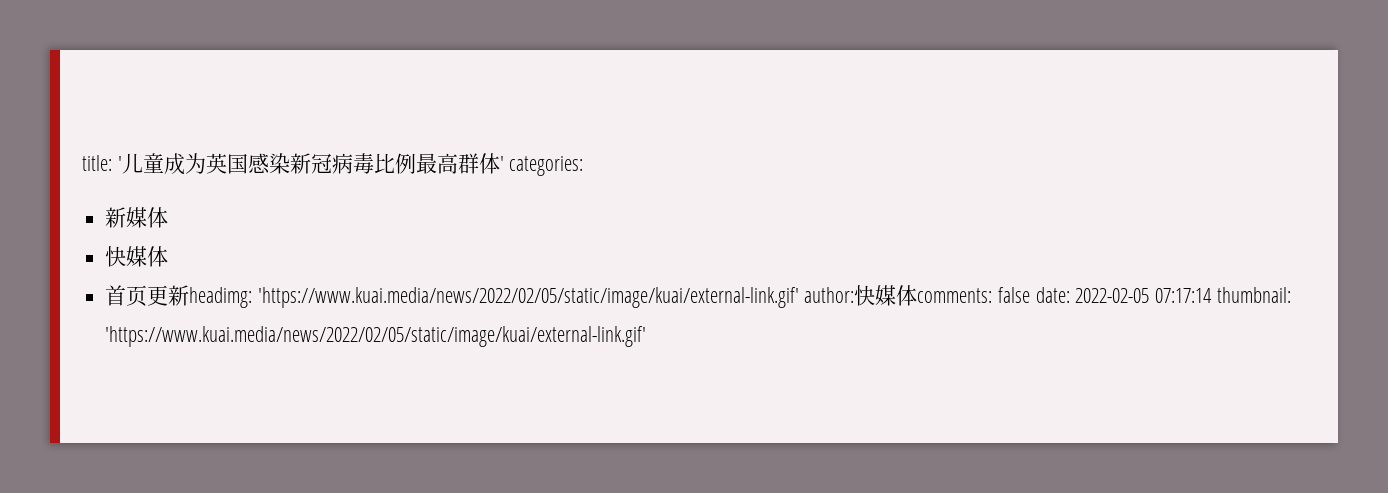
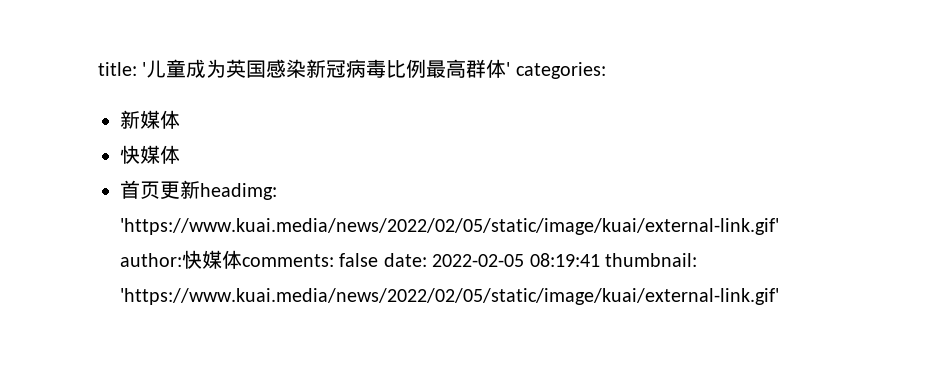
- 首页更新headimg: 'https://www.kuai.media/news/2022/02/05/static/image/kuai/external-link.gif' author:快媒体comments: false date: 2022-02-05 07:17:14 thumbnail: 'https://www.kuai.media/news/2022/02/05/static/image/kuai/external-link.gif'
+ 首页更新headimg: 'https://www.kuai.media/news/2022/02/05/static/image/kuai/external-link.gif' author:快媒体comments: false date: 2022-02-05 08:19:41 thumbnail: 'https://www.kuai.media/news/2022/02/05/static/image/kuai/external-link.gif'

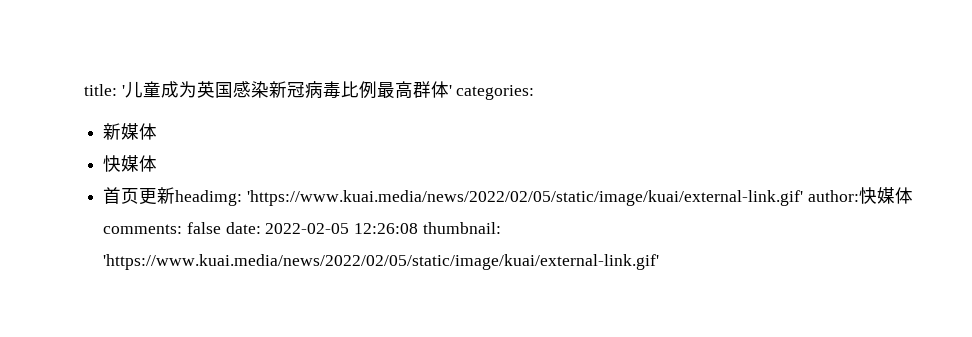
- 首页更新headimg: 'https://www.kuai.media/news/2022/02/05/static/image/kuai/external-link.gif' author:快媒体comments: false date: 2022-02-05 08:19:41 thumbnail: 'https://www.kuai.media/news/2022/02/05/static/image/kuai/external-link.gif'
+ 首页更新headimg: 'https://www.kuai.media/news/2022/02/05/static/image/kuai/external-link.gif' author:快媒体comments: false date: 2022-02-05 12:26:08 thumbnail: 'https://www.kuai.media/news/2022/02/05/static/image/kuai/external-link.gif'

